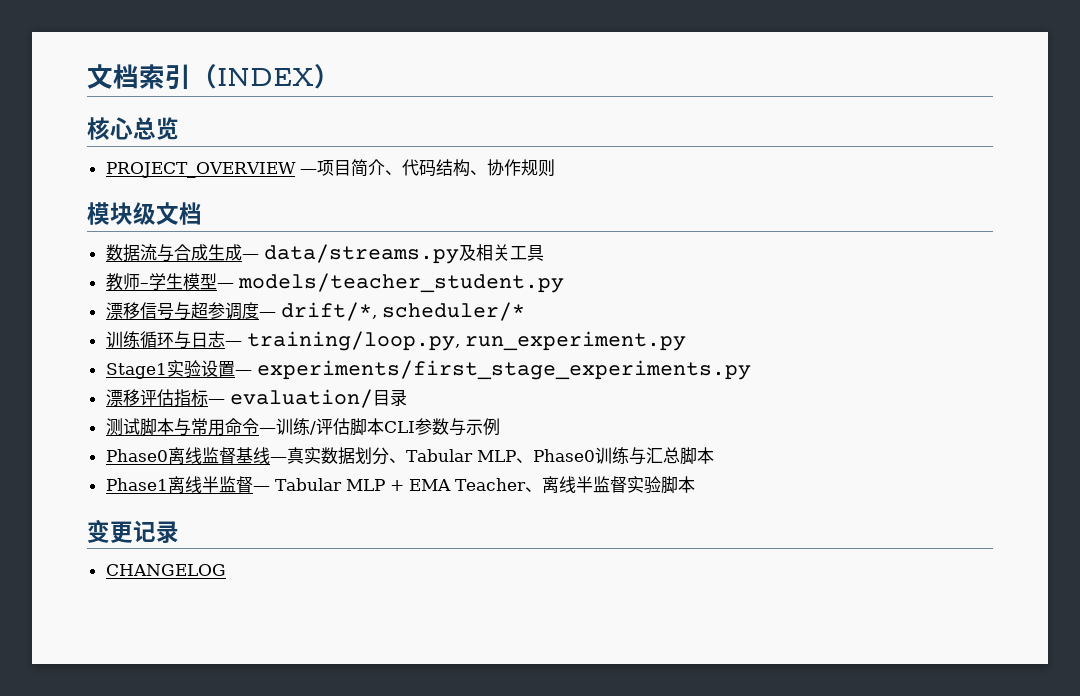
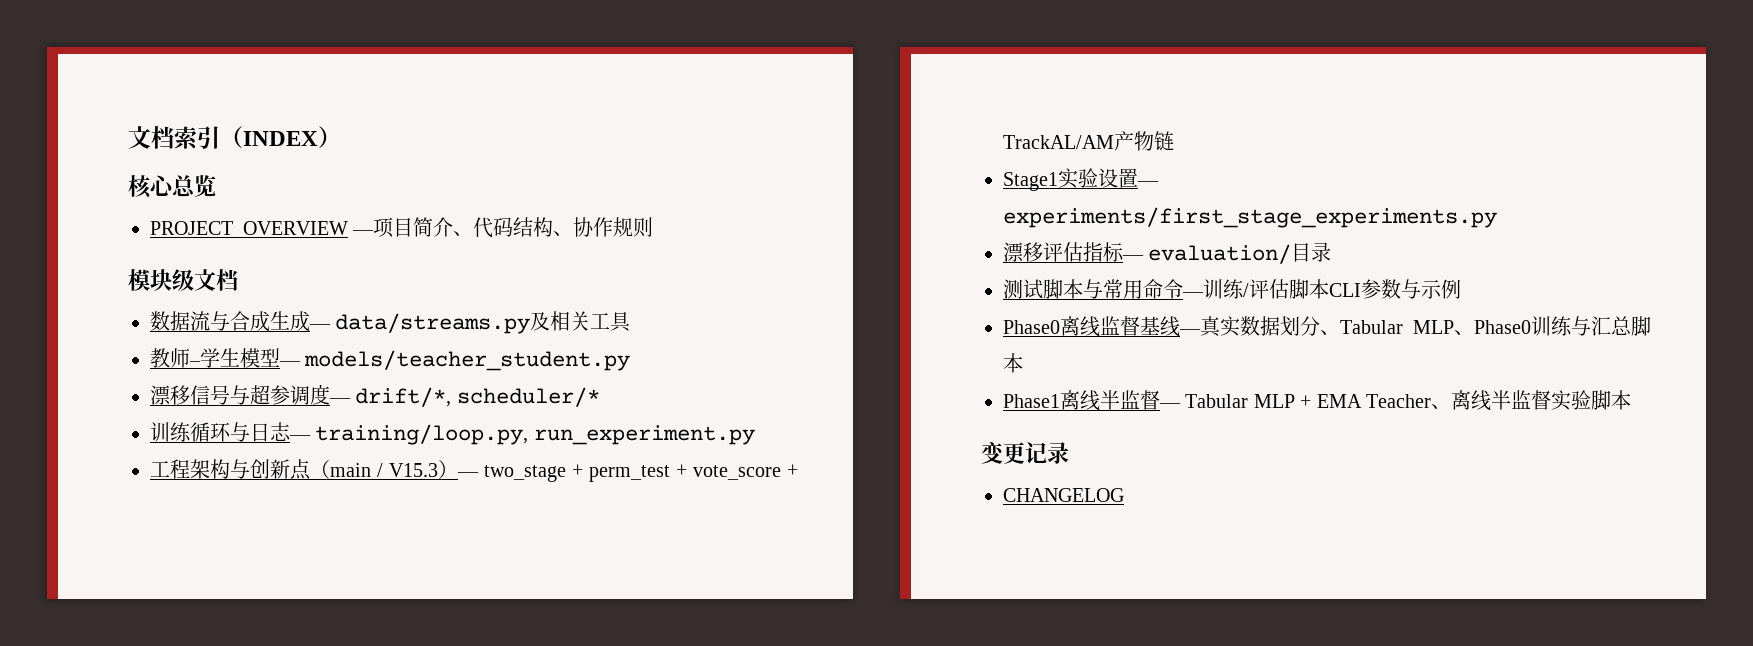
+ 工程架构与创新点（main / V15.3）— two_stage + perm_test + vote_score + TrackAL/AM产物链

